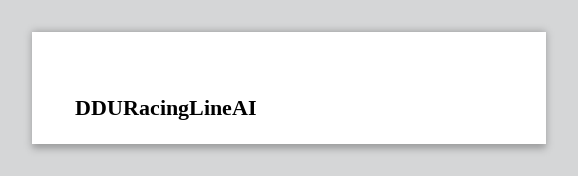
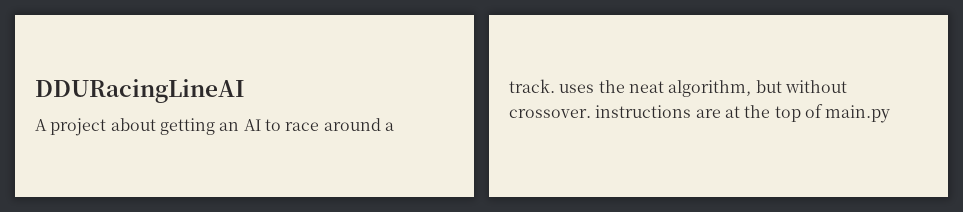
+ A project about getting an AI to race around a track. uses the neat algorithm, but without crossover. instructions are at the top of main.py

